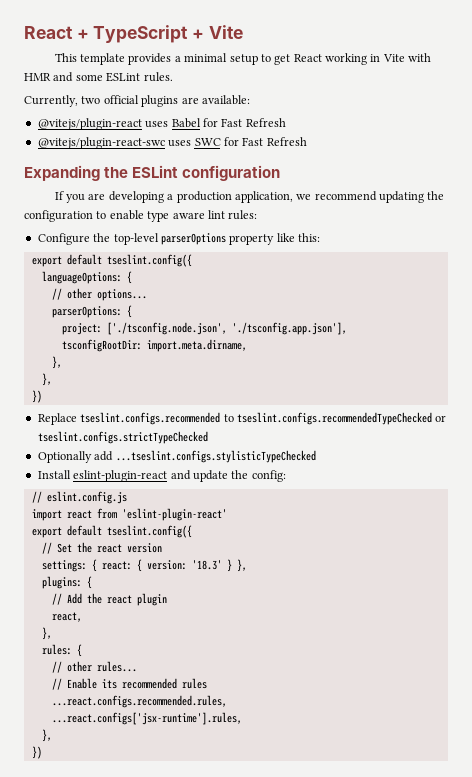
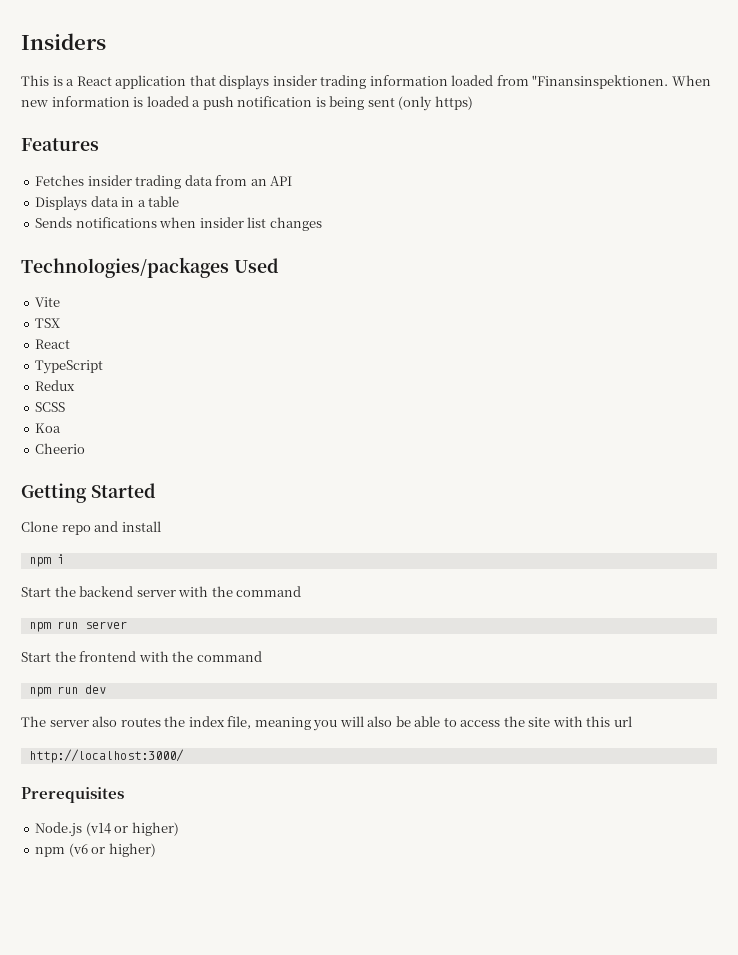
- React + TypeScript + Vite
- This template provides a minimal setup to get React working in Vite with HMR and some ESLint rules.
- Currently, two official plugins are available:
- @vitejs/plugin-react uses Babel for Fast Refresh
- @vitejs/plugin-react-swc uses SWC for Fast Refresh
- Expanding the ESLint configuration
- If you are developing a production application, we recommend updating the configuration to enable type aware lint rules:
- Configure the top-level parserOptions property like this:
- export default tseslint.config({
- languageOptions: {
- // other options...
- parserOptions: {
- project: ['./tsconfig.node.json', './tsconfig.app.json'],
- tsconfigRootDir: import.meta.dirname,
- },
- },
- })
- Replace tseslint.configs.recommended to tseslint.configs.recommendedTypeChecked or tseslint.configs.strictTypeChecked
- Optionally add ...tseslint.configs.stylisticTypeChecked
- Install eslint-plugin-react and update the config:
- // eslint.config.js
- import react from 'eslint-plugin-react'
- export default tseslint.config({
- // Set the react version
- settings: { react: { version: '18.3' } },
- plugins: {
- // Add the react plugin
- react,
- },
- rules: {
- // other rules...
- // Enable its recommended rules
- ...react.configs.recommended.rules,
- ...react.configs['jsx-runtime'].rules,
- },
- })
+ Insiders
+ This is a React application that displays insider trading information loaded from "Finansinspektionen. When new information is loaded a push notification is being sent (only https)
+ Features
+ Fetches insider trading data from an API
+ Displays data in a table
+ Sends notifications when insider list changes
+ Technologies/packages Used
+ Vite
+ TSX
+ React
+ TypeScript
+ Redux
+ SCSS
+ Koa
+ Cheerio
+ Getting Started
+ Clone repo and install
+ npm i
+ Start the backend server with the command
+ npm run server
+ Start the frontend with the command
+ npm run dev
+ The server also routes the index file, meaning you will also be able to access the site with this url
+ http://localhost:3000/
+ Prerequisites
+ Node.js (v14 or higher)
+ npm (v6 or higher)

